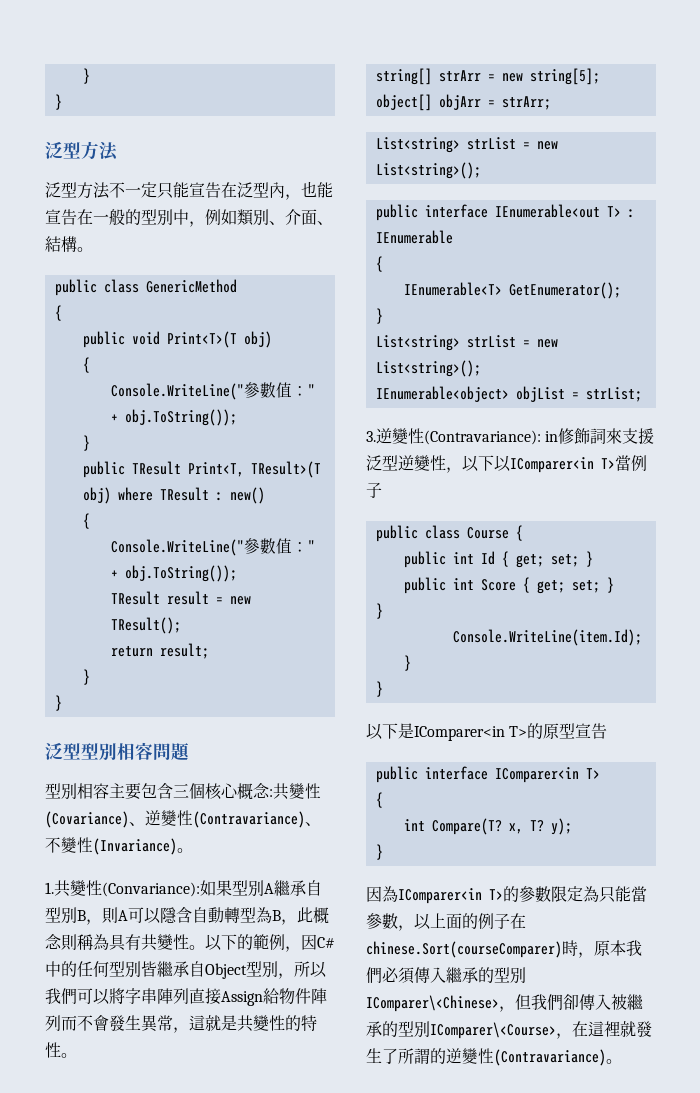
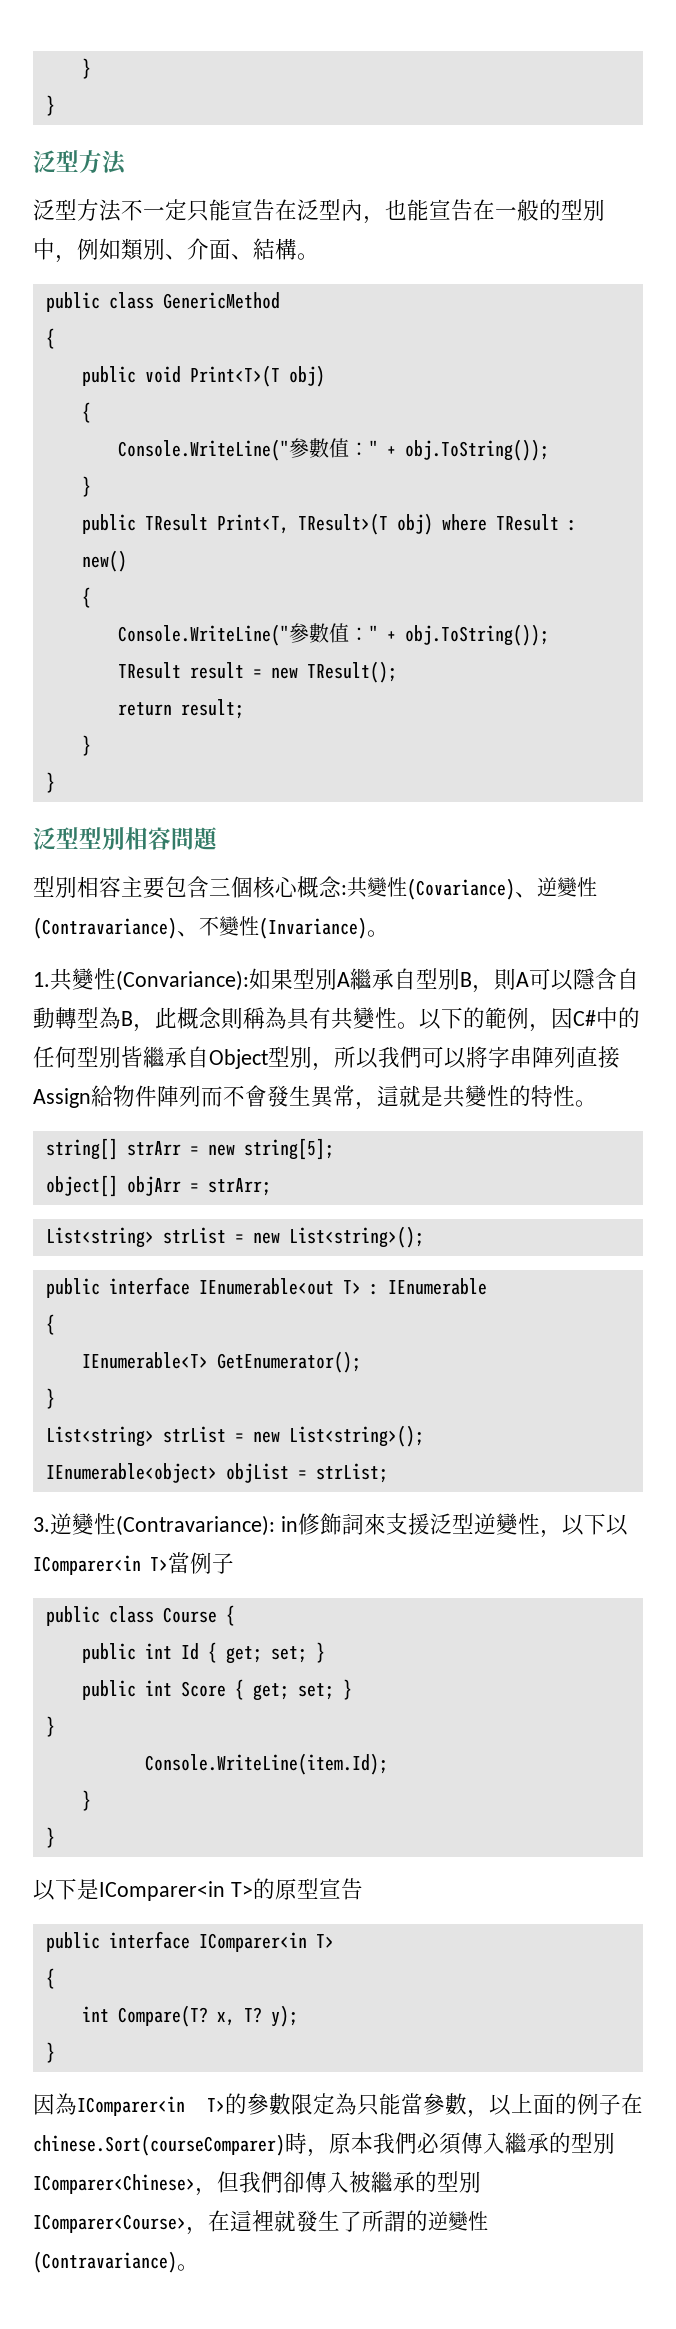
- 因為IComparer<in T>的參數限定為只能當參數，以上面的例子在chinese.Sort(courseComparer)時，原本我們必須傳入繼承的型別IComparer\<Chinese>，但我們卻傳入被繼承的型別IComparer\<Course>，在這裡就發生了所謂的逆變性(Contravariance)。
+ 因為IComparer<in T>的參數限定為只能當參數，以上面的例子在chinese.Sort(courseComparer)時，原本我們必須傳入繼承的型別IComparer<Chinese>，但我們卻傳入被繼承的型別IComparer<Course>，在這裡就發生了所謂的逆變性(Contravariance)。

